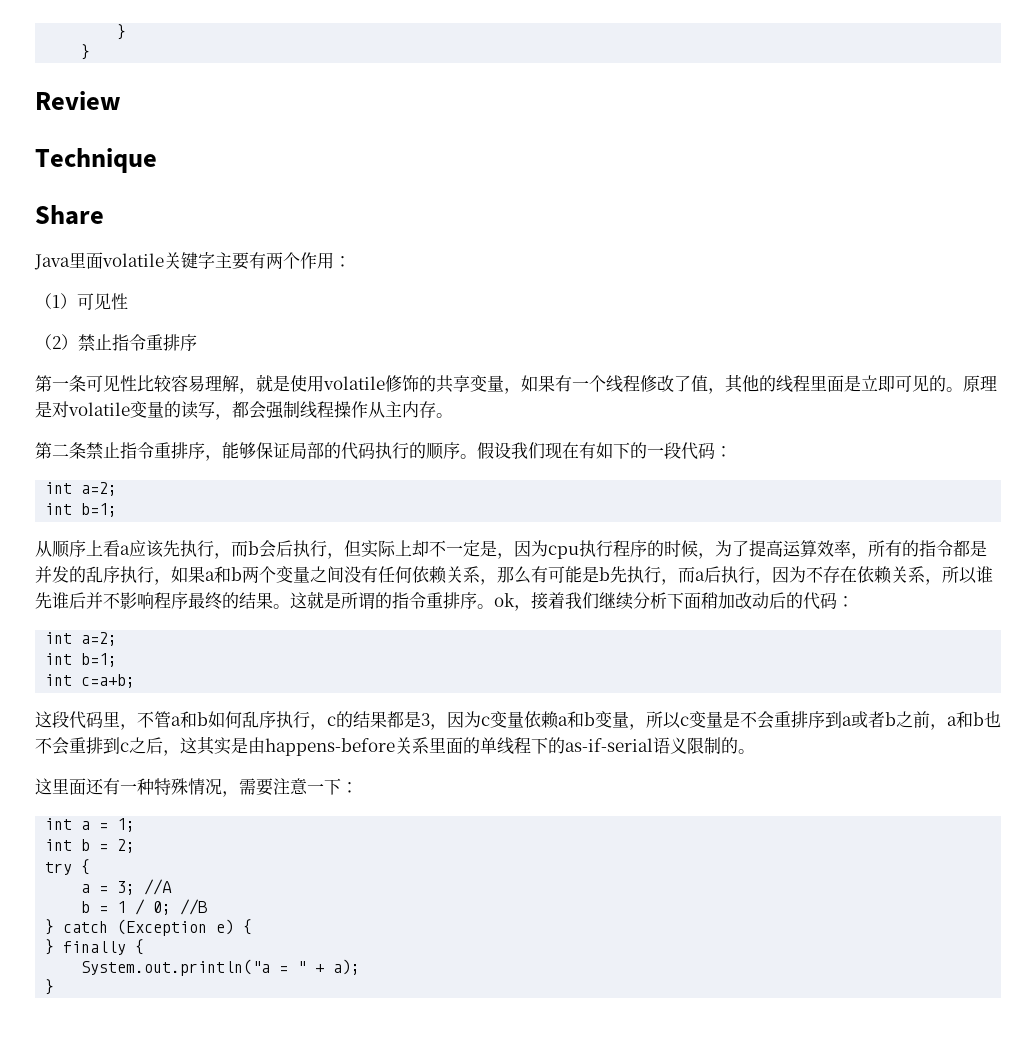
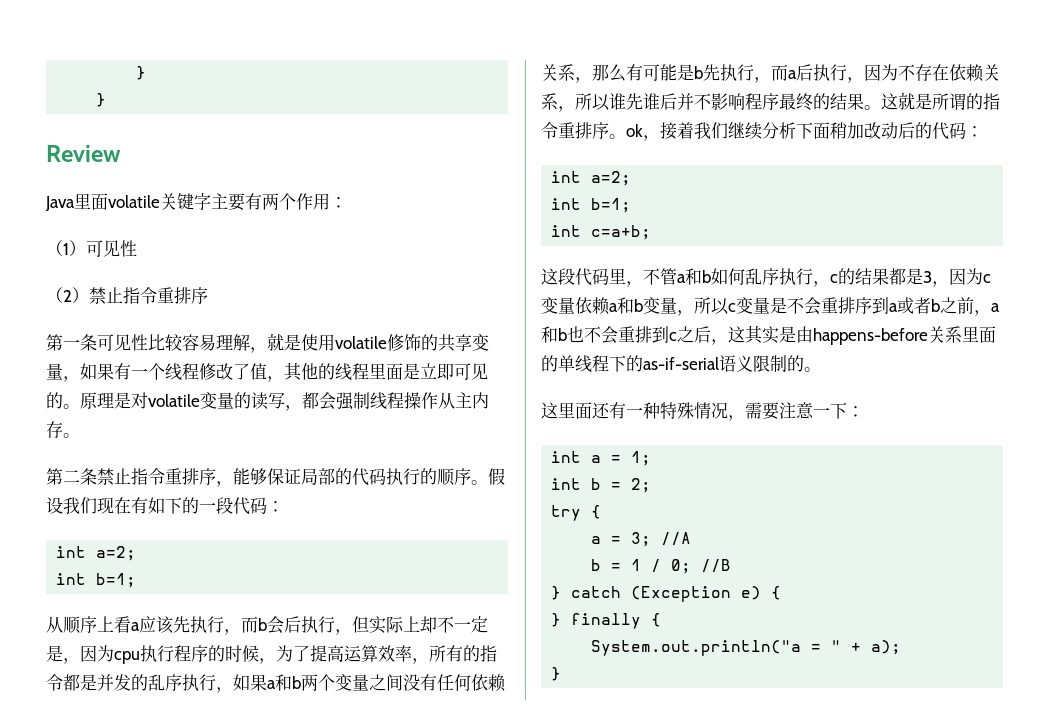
- Technique
- Share

